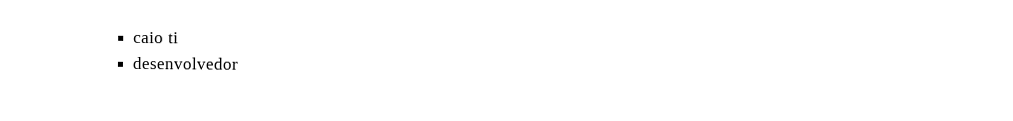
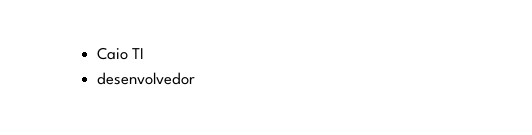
- caio ti
+ Caio TI

